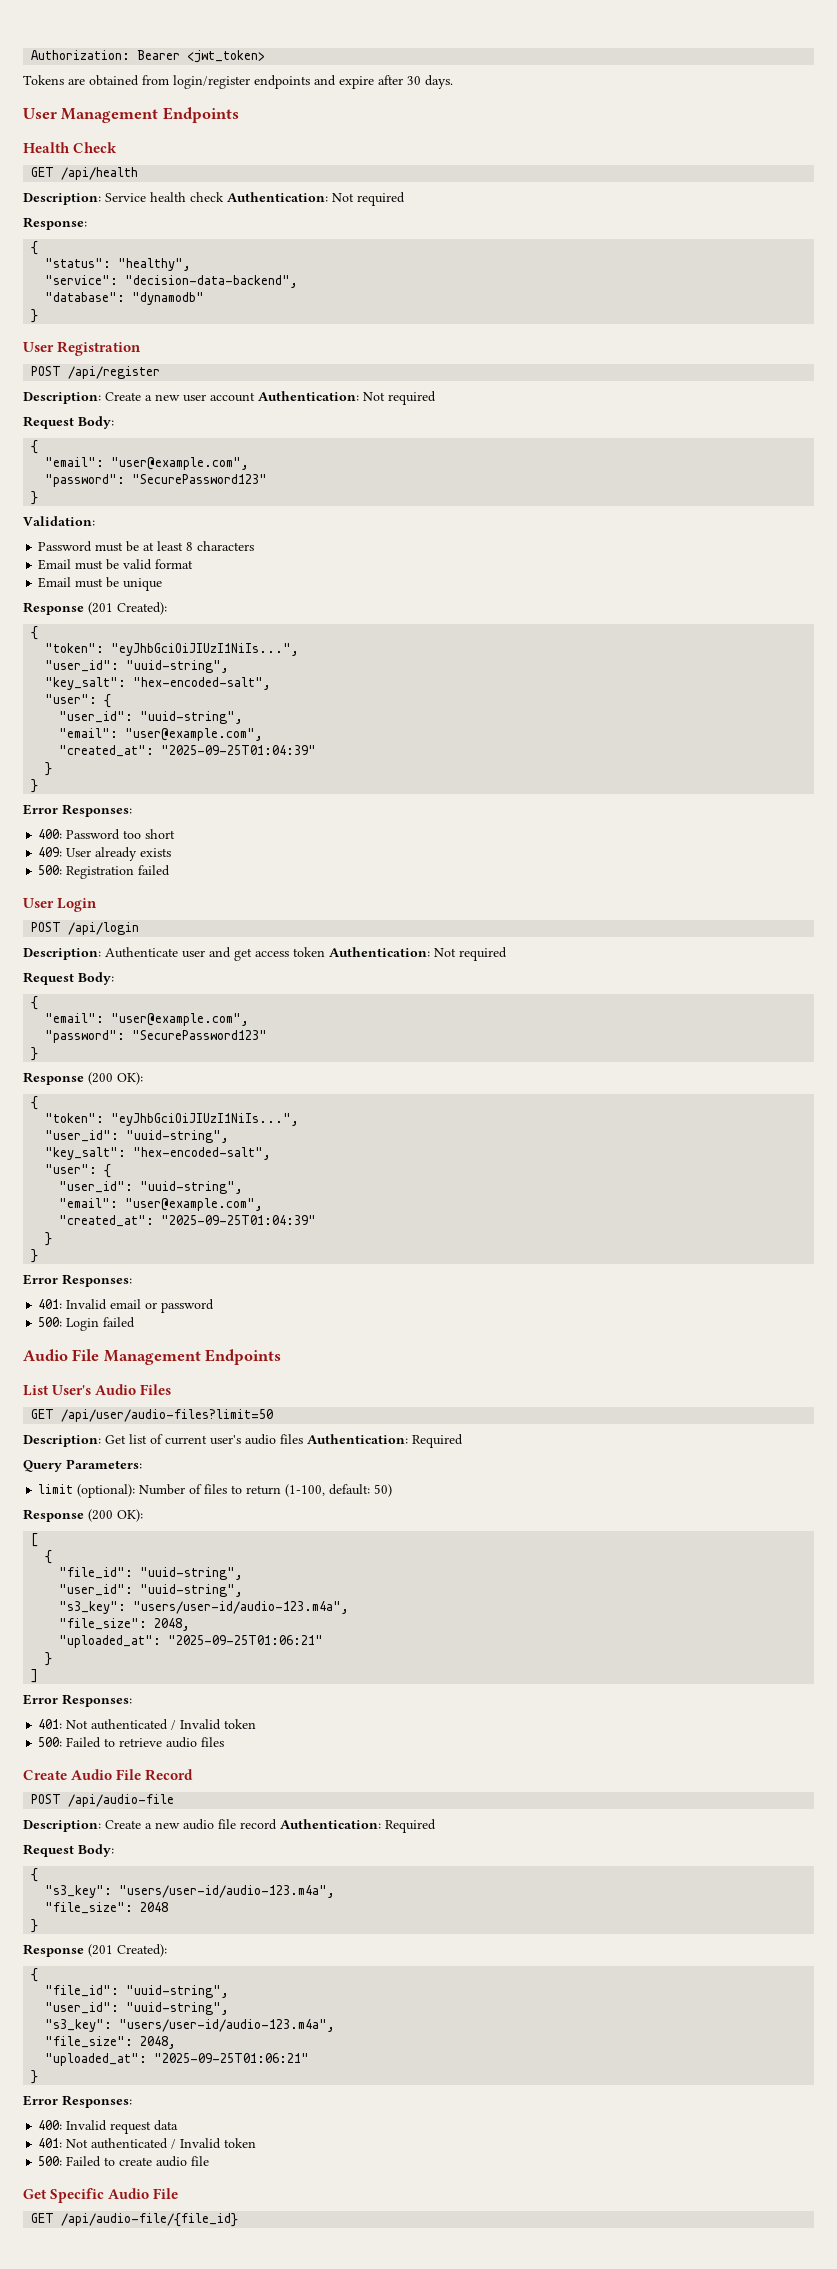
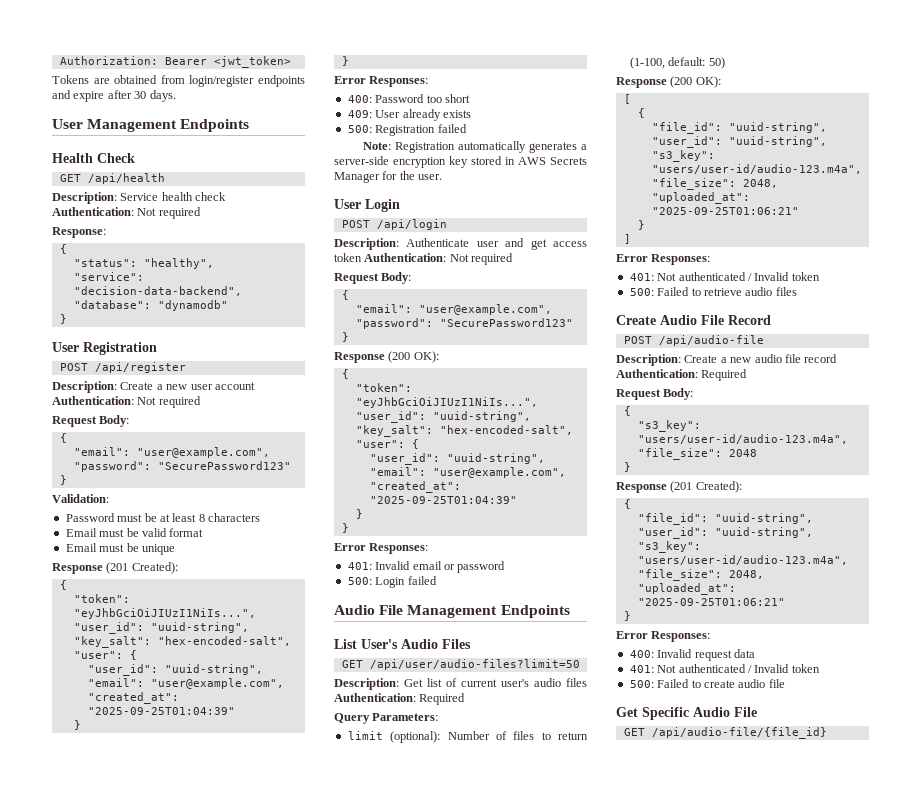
+ Note: Registration automatically generates a server-side encryption key stored in AWS Secrets Manager for the user.

